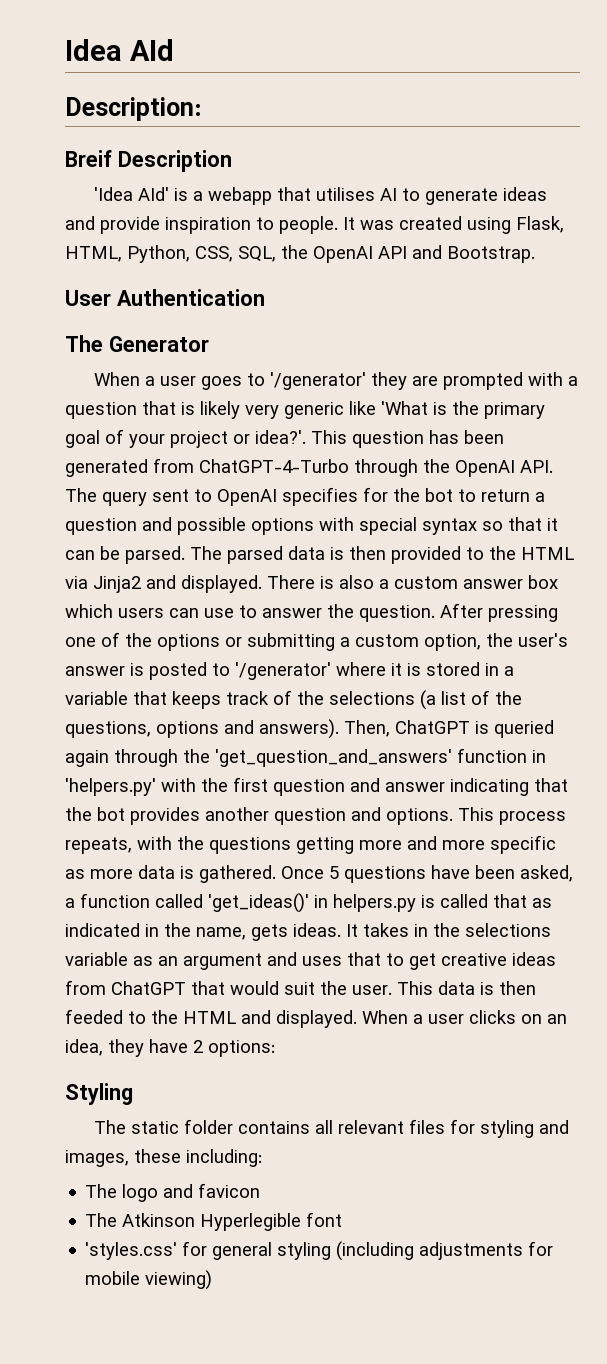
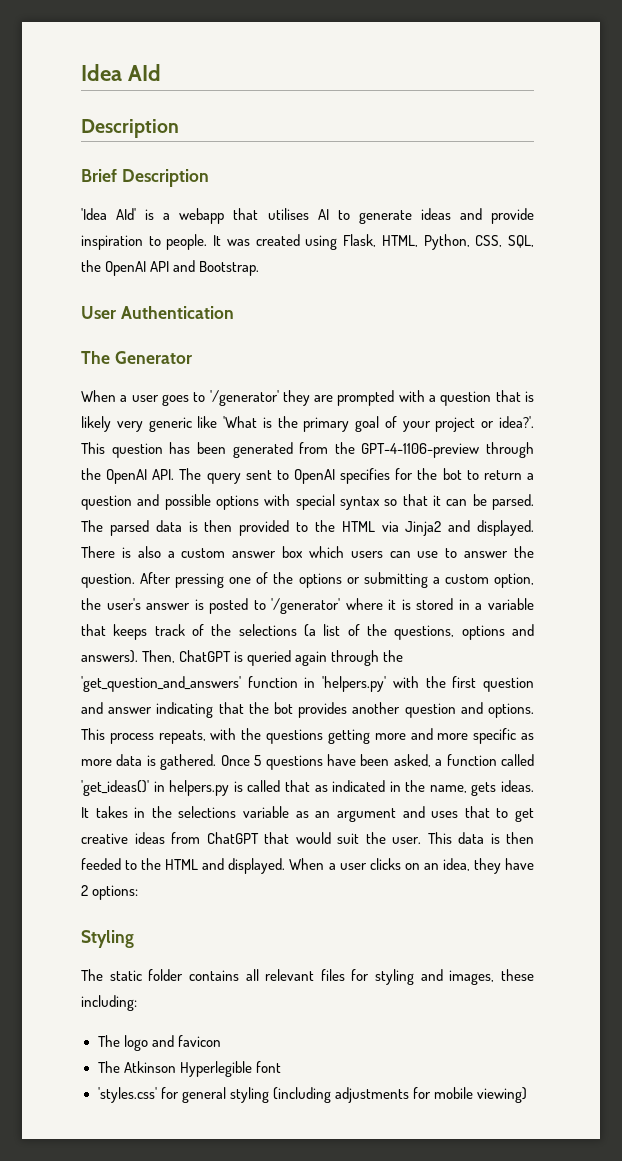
  Idea AId
- Description:
- Breif Description
+ Description
+ Brief Description
- This question has been generated from ChatGPT-4-Turbo through the OpenAI API. The query sent to OpenAI specifies for the bot to return a question and possible options with special syntax so that it can be parsed.
+ This question has been generated from the GPT-4-1106-preview through the OpenAI API. The query sent to OpenAI specifies for the bot to return a question and possible options with special syntax so that it can be parsed.

